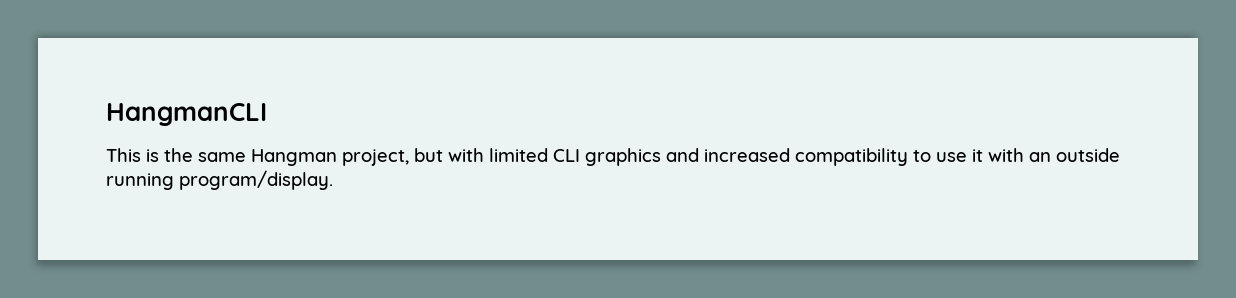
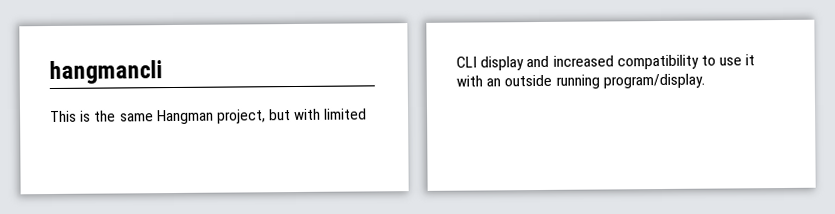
- HangmanCLI
+ hangmancli
- This is the same Hangman project, but with limited CLI graphics and increased compatibility to use it with an outside running program/display.
+ This is the same Hangman project, but with limited CLI display and increased compatibility to use it with an outside running program/display.

